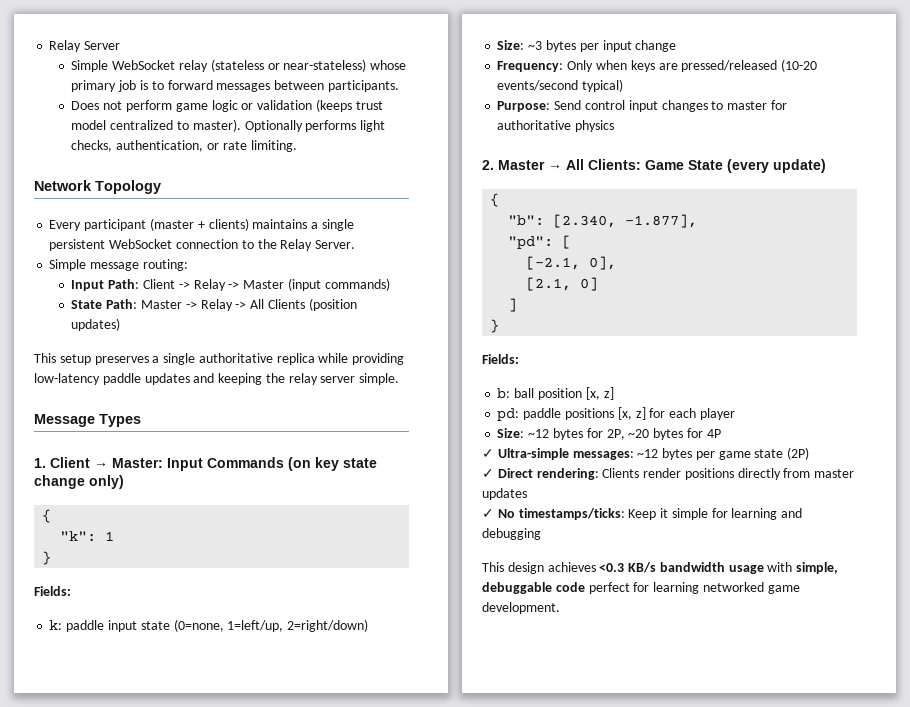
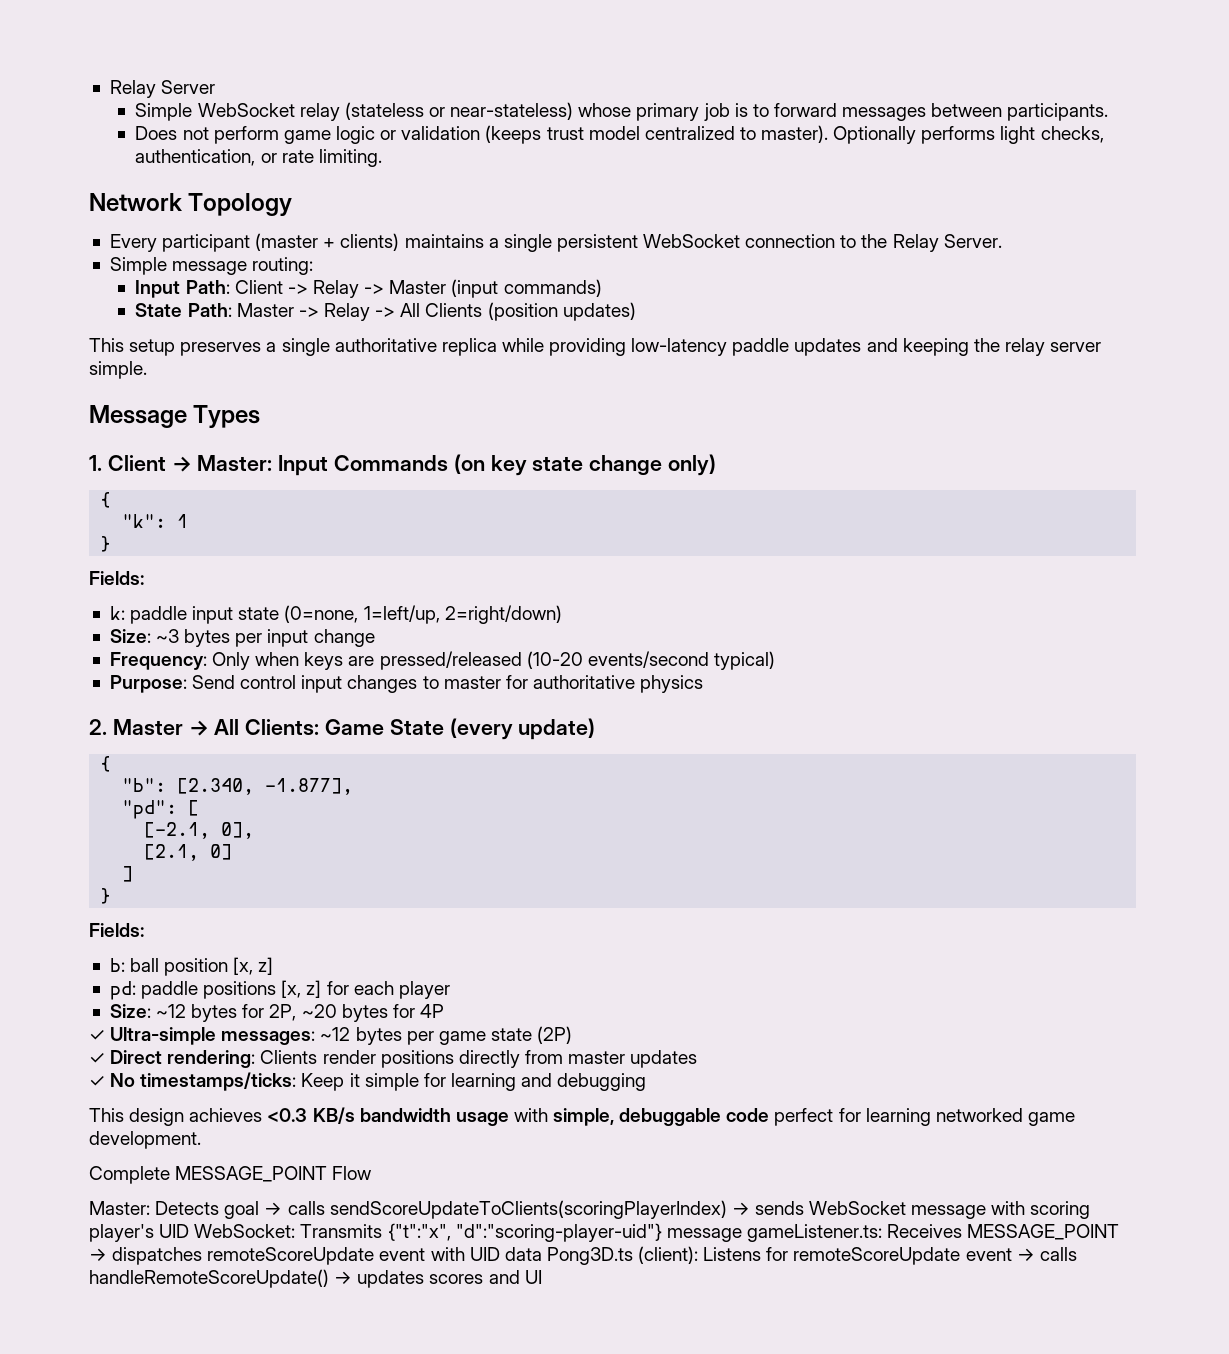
+ Complete MESSAGE_POINT Flow
+ Master: Detects goal → calls sendScoreUpdateToClients(scoringPlayerIndex) → sends WebSocket message with scoring player's UID WebSocket: Transmits {"t":"x", "d":"scoring-player-uid"} message gameListener.ts: Receives MESSAGE_POINT → dispatches remoteScoreUpdate event with UID data Pong3D.ts (client): Listens for remoteScoreUpdate event → calls handleRemoteScoreUpdate() → updates scores and UI

